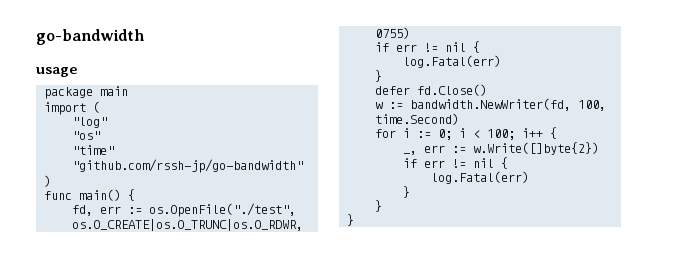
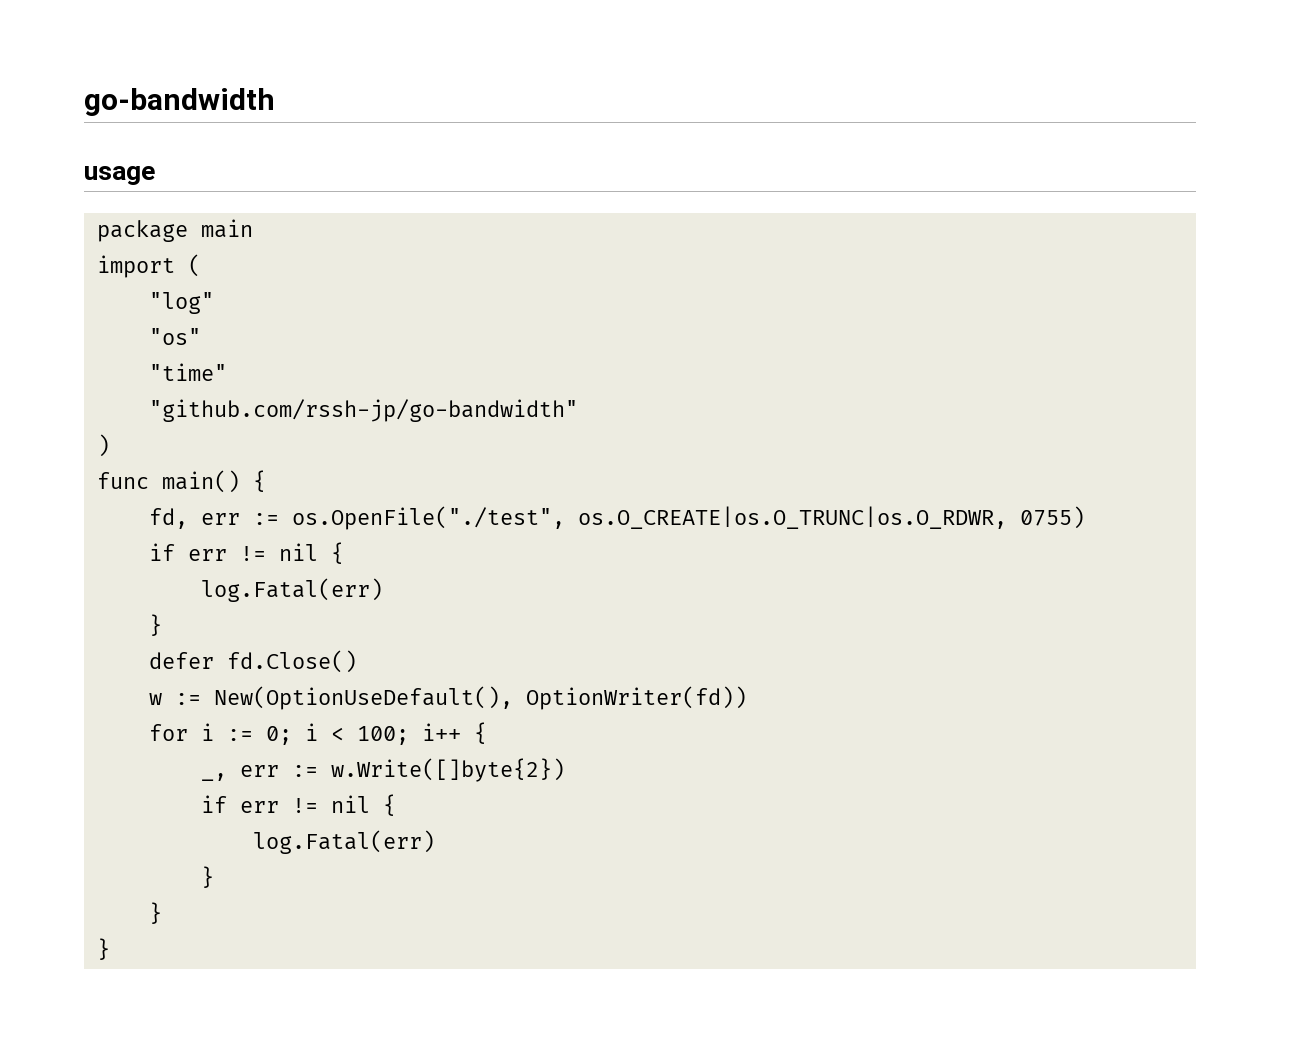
- w := bandwidth.NewWriter(fd, 100, time.Second)
+ w := New(OptionUseDefault(), OptionWriter(fd))

